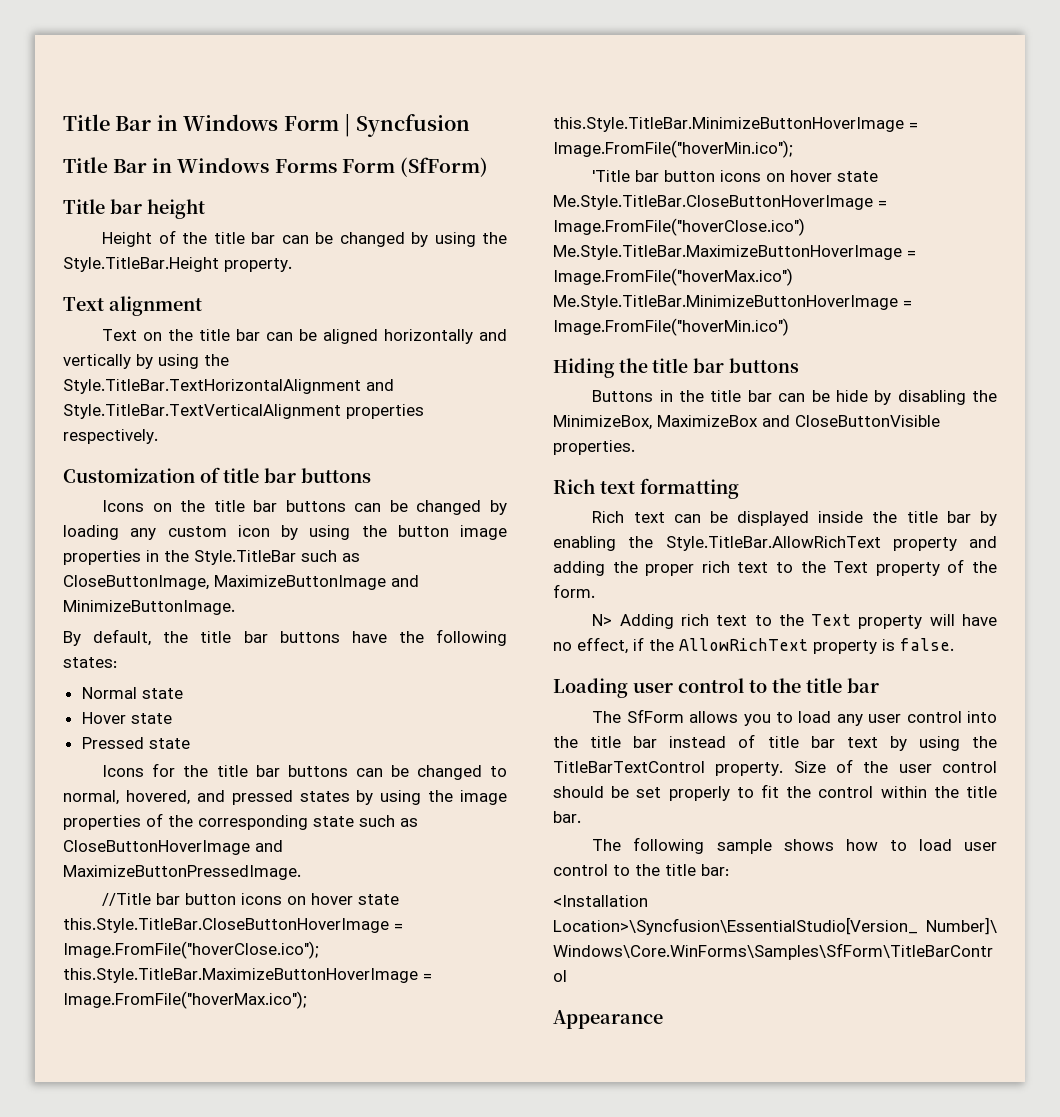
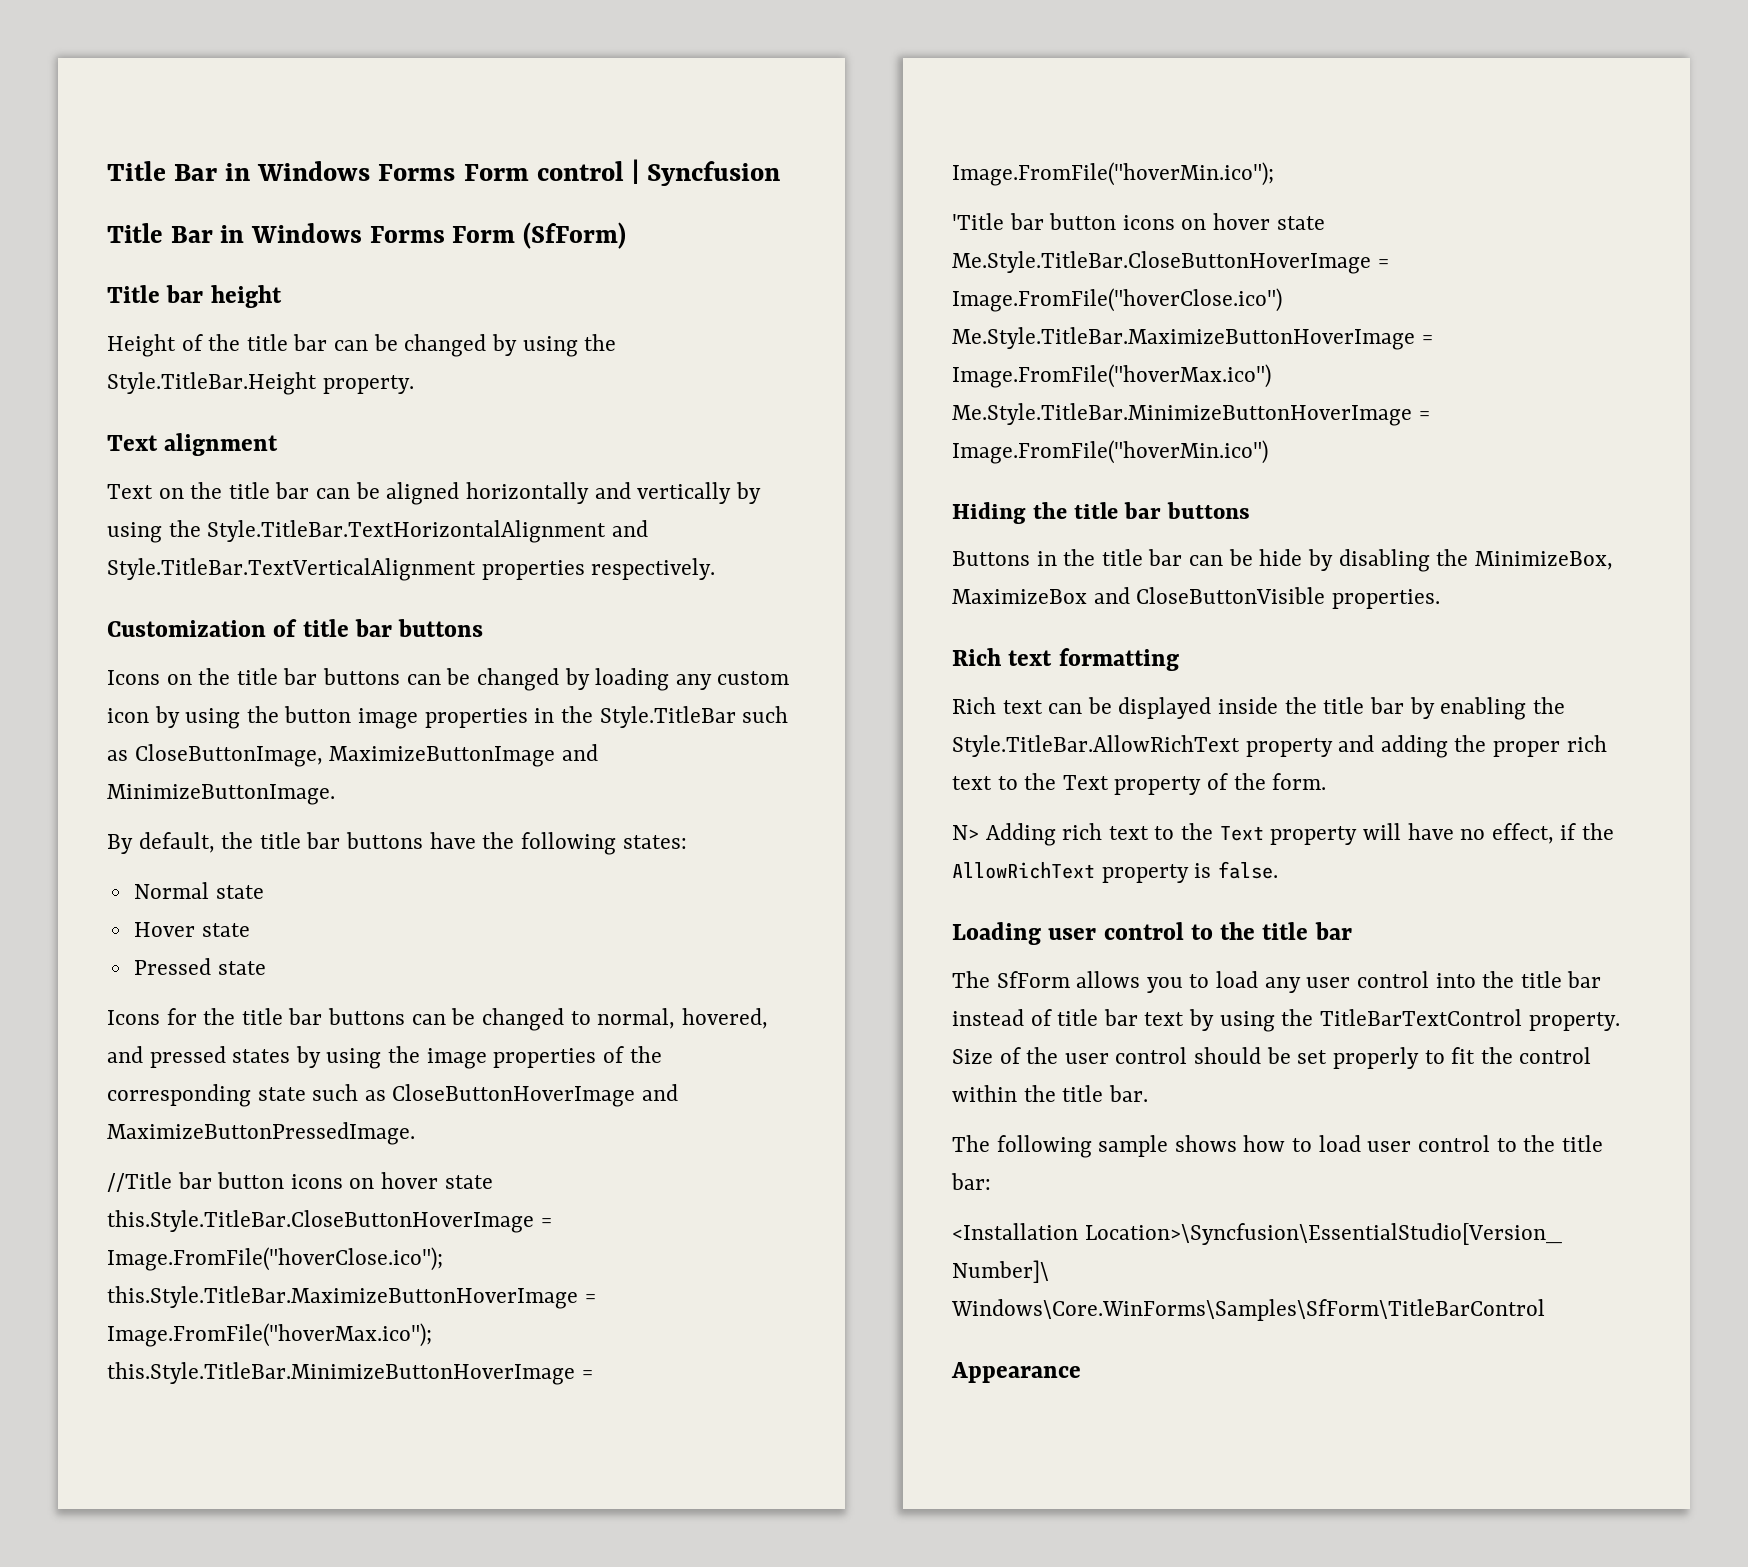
- Title Bar in Windows Form | Syncfusion
+ Title Bar in Windows Forms Form control | Syncfusion

